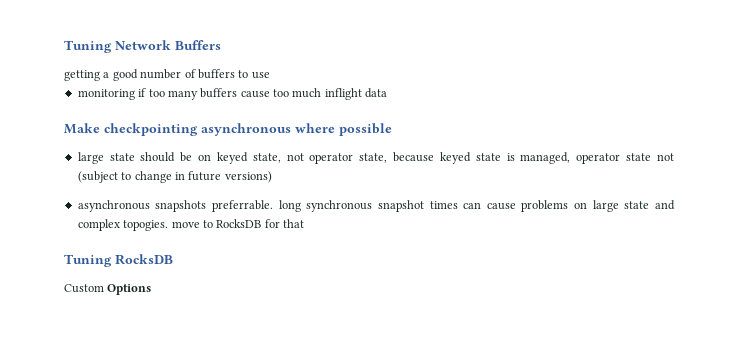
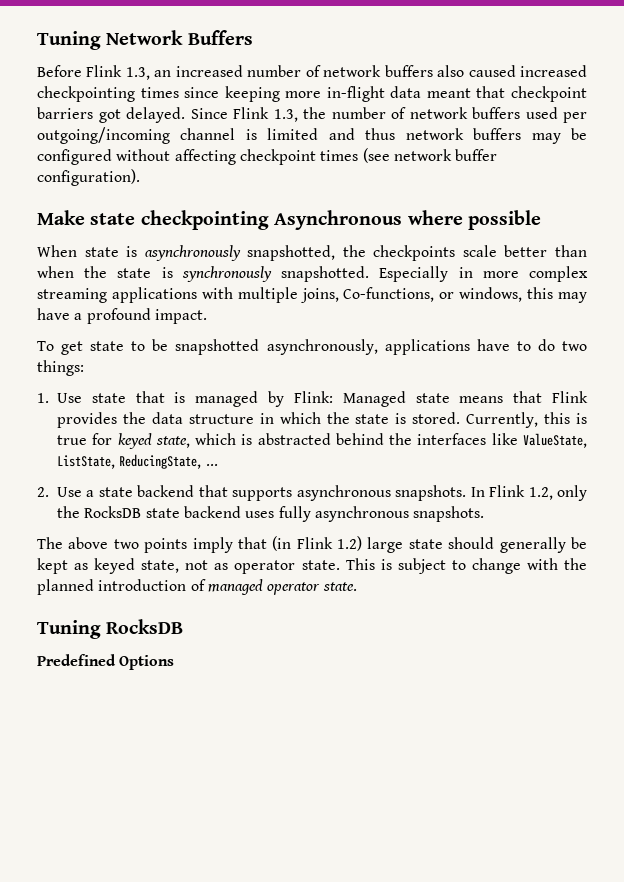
- getting a good number of buffers to use
- monitoring if too many buffers cause too much inflight data
- Make checkpointing asynchronous where possible
- large state should be on keyed state, not operator state, because keyed state is managed, operator state not (subject to change in future versions)
- asynchronous snapshots preferrable. long synchronous snapshot times can cause problems on large state and complex topogies. move to RocksDB for that
+ Before Flink 1.3, an increased number of network buffers also caused increased checkpointing times since keeping more in-flight data meant that checkpoint barriers got delayed. Since Flink 1.3, the number of network buffers used per outgoing/incoming channel is limited and thus network buffers may be configured without affecting checkpoint times (see network buffer configuration).
+ Make state checkpointing Asynchronous where possible
+ When state is asynchronously snapshotted, the checkpoints scale better than when the state is synchronously snapshotted. Especially in more complex streaming applications with multiple joins, Co-functions, or windows, this may have a profound impact.
+ To get state to be snapshotted asynchronously, applications have to do two things:
+ 1. Use state that is managed by Flink: Managed state means that Flink provides the data structure in which the state is stored. Currently, this is true for keyed state, which is abstracted behind the interfaces like ValueState, ListState, ReducingState, ...
+ 2. Use a state backend that supports asynchronous snapshots. In Flink 1.2, only the RocksDB state backend uses fully asynchronous snapshots.
+ The above two points imply that (in Flink 1.2) large state should generally be kept as keyed state, not as operator state. This is subject to change with the planned introduction of managed operator state.
- Custom Options
+ Predefined Options

